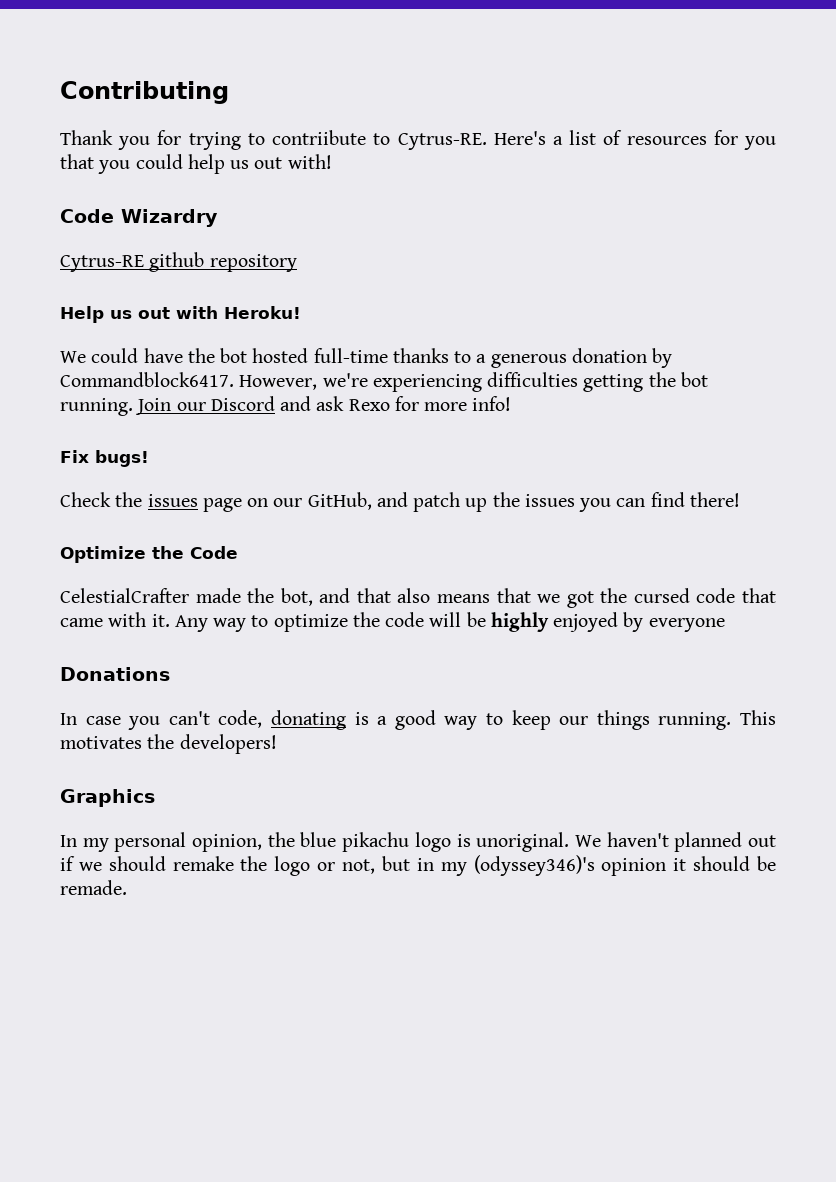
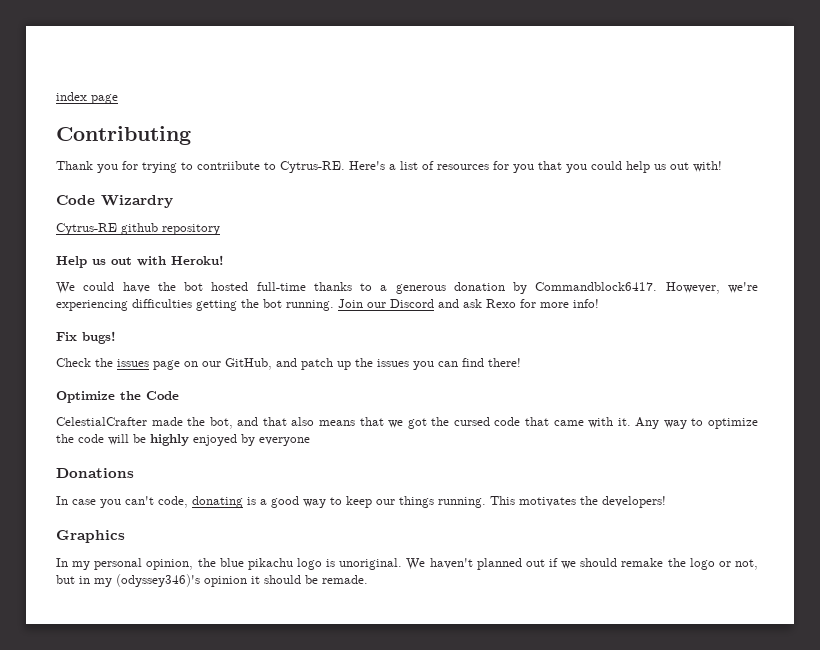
+ index page

